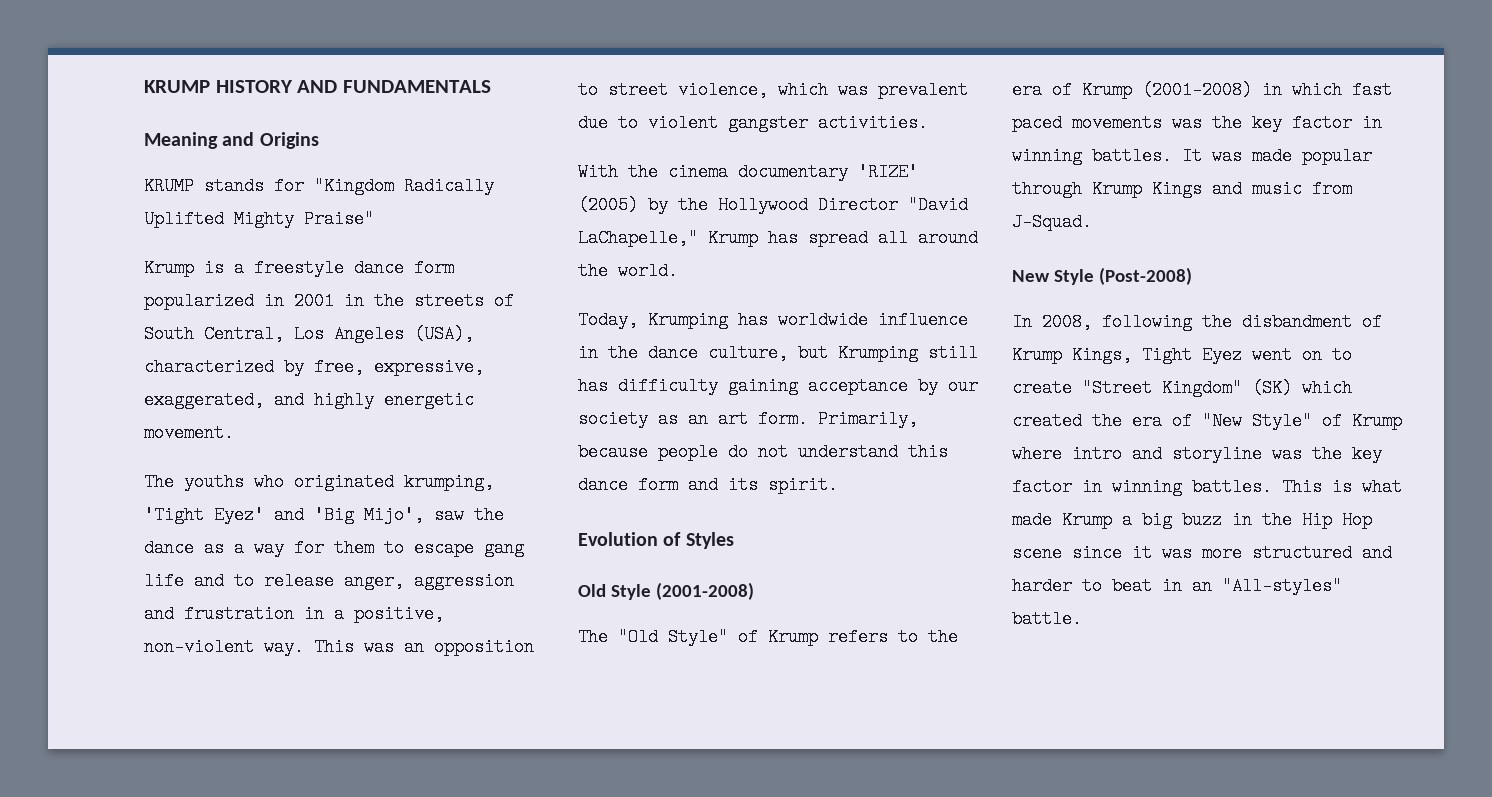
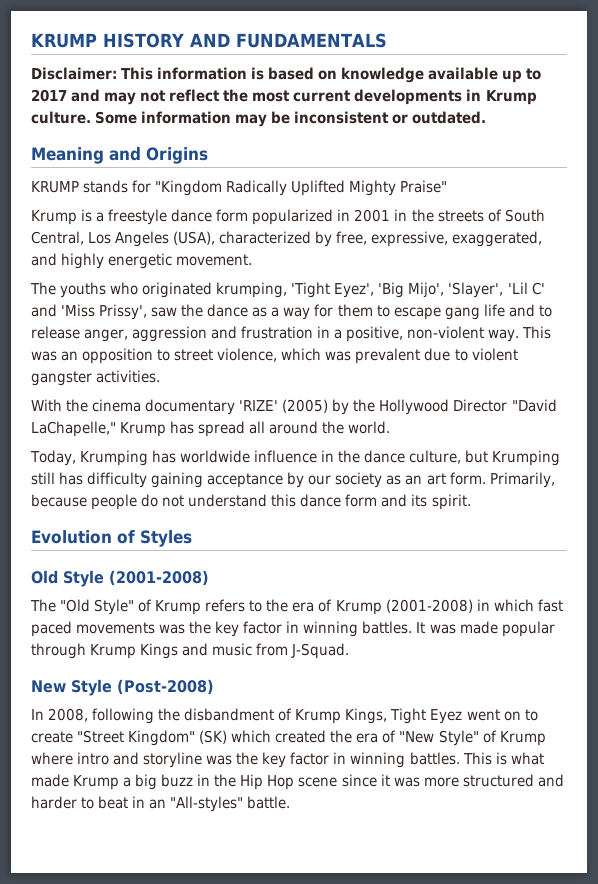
+ Disclaimer: This information is based on knowledge available up to 2017 and may not reflect the most current developments in Krump culture. Some information may be inconsistent or outdated.
- The youths who originated krumping, 'Tight Eyez' and 'Big Mijo', saw the dance as a way for them to escape gang life and to release anger, aggression and frustration in a positive, non-violent way.
+ The youths who originated krumping, 'Tight Eyez', 'Big Mijo', 'Slayer', 'Lil C' and 'Miss Prissy', saw the dance as a way for them to escape gang life and to release anger, aggression and frustration in a positive, non-violent way.

